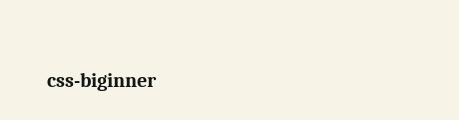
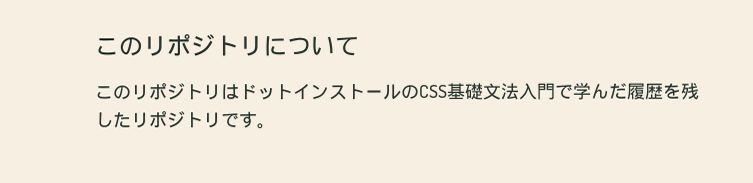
- css-biginner
+ このリポジトリについて
+ このリポジトリはドットインストールのCSS基礎文法入門で学んだ履歴を残したリポジトリです。

